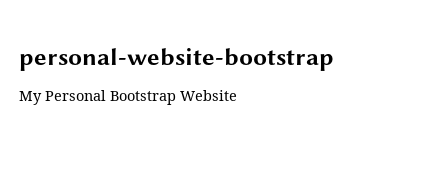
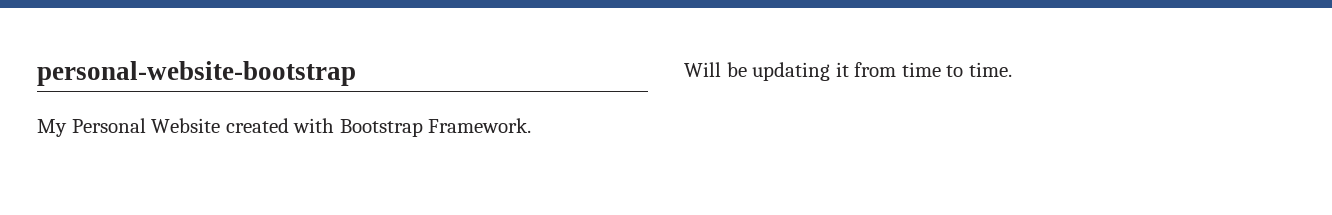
- My Personal Bootstrap Website
+ My Personal Website created with Bootstrap Framework.
+ Will be updating it from time to time.

